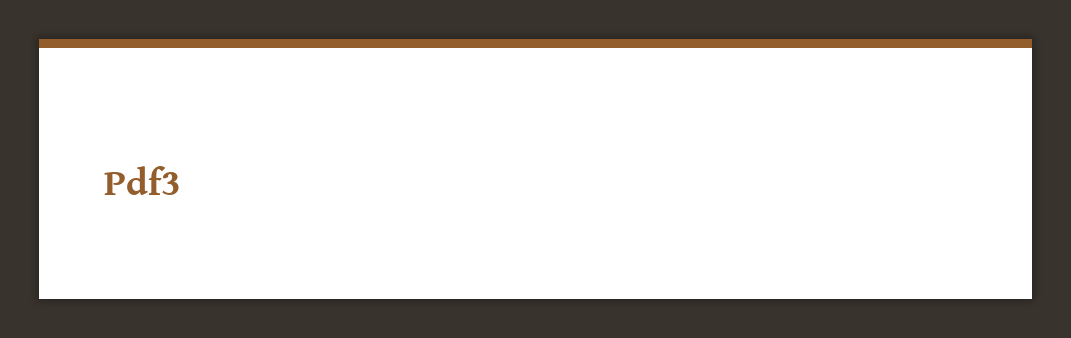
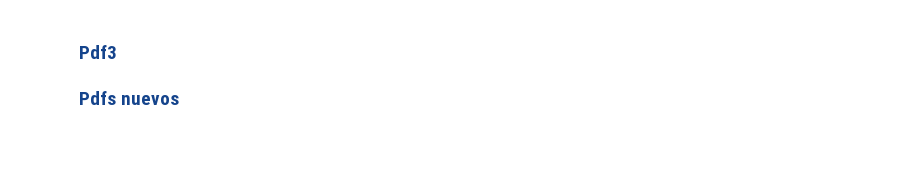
+ Pdfs nuevos

